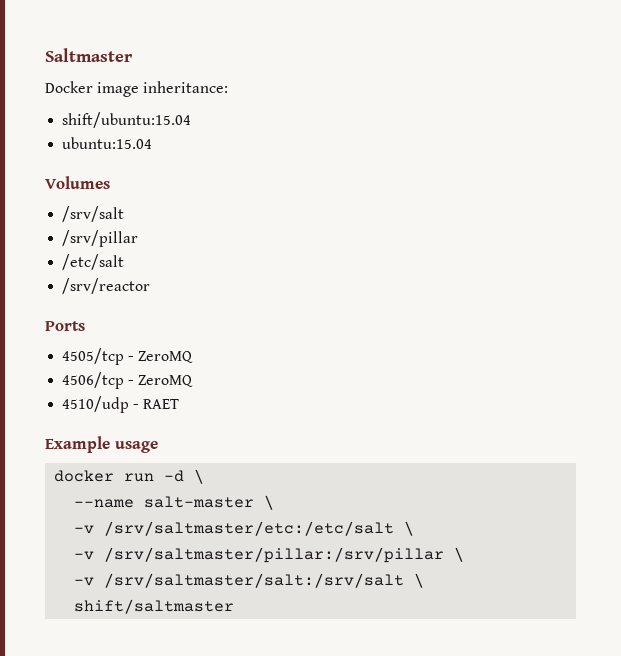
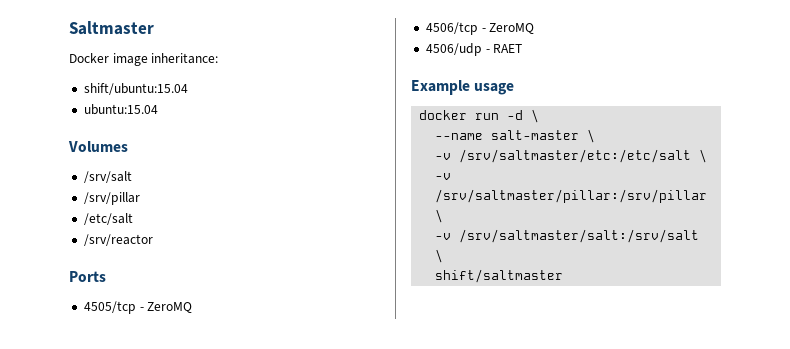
- 4510/udp - RAET
+ 4506/udp - RAET

